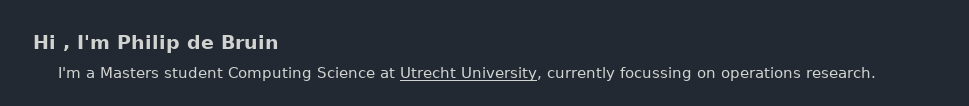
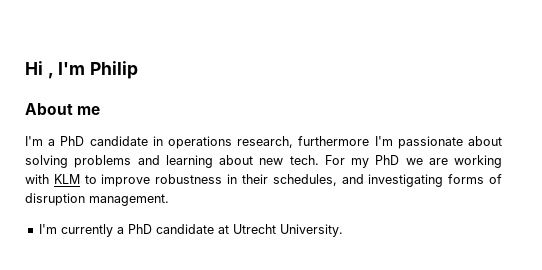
- Hi , I'm Philip de Bruin
+ Hi , I'm Philip
+ About me
- I'm a Masters student Computing Science at Utrecht University, currently focussing on operations research.
+ I'm a PhD candidate in operations research, furthermore I'm passionate about solving problems and learning about new tech. For my PhD we are working with KLM to improve robustness in their schedules, and investigating forms of disruption management.
+ I'm currently a PhD candidate at Utrecht University.

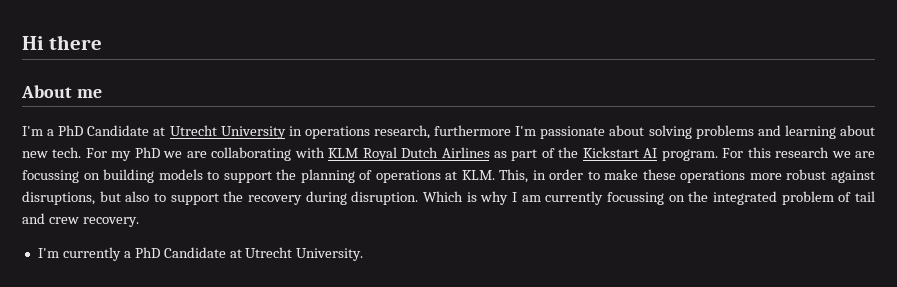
- Hi , I'm Philip
+ Hi there
- I'm a PhD candidate in operations research, furthermore I'm passionate about solving problems and learning about new tech.
+ I'm a PhD Candidate at Utrecht University in operations research, furthermore I'm passionate about solving problems and learning about new tech.
- For my PhD we are working with KLM to improve robustness in their schedules, and investigating forms of disruption management.
+ For my PhD we are collaborating with KLM Royal Dutch Airlines as part of the Kickstart AI program. For this research we are focussing on building models to support the planning of operations at KLM. This, in order to make these operations more robust against disruptions, but also to support the recovery during disruption. Which is why I am currently focussing on the integrated problem of tail and crew recovery.
- I'm currently a PhD candidate at Utrecht University.
+ I'm currently a PhD Candidate at Utrecht University.

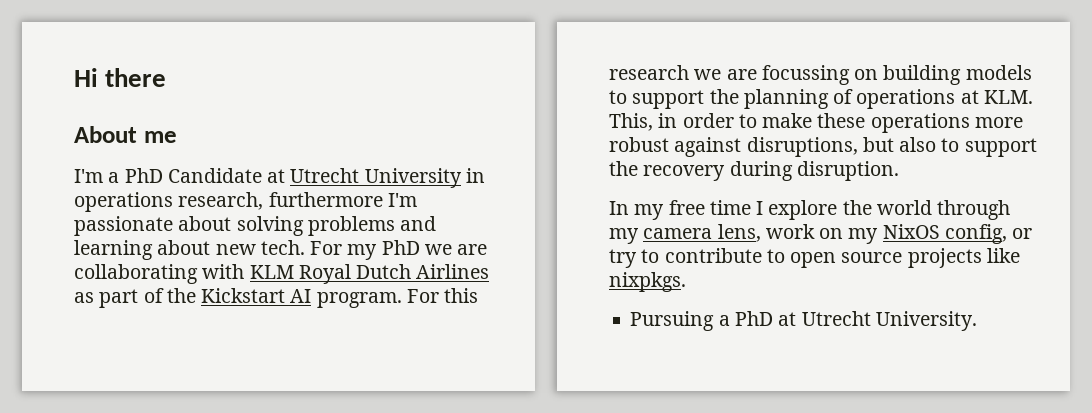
- For this research we are focussing on building models to support the planning of operations at KLM. This, in order to make these operations more robust against disruptions, but also to support the recovery during disruption. Which is why I am currently focussing on the integrated problem of tail and crew recovery.
- I'm currently a PhD Candidate at Utrecht University.
+ For this research we are focussing on building models to support the planning of operations at KLM. This, in order to make these operations more robust against disruptions, but also to support the recovery during disruption.
+ In my free time I explore the world through my camera lens, work on my NixOS config, or try to contribute to open source projects like nixpkgs.
+ Pursuing a PhD at Utrecht University.

